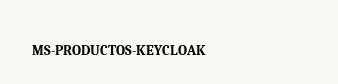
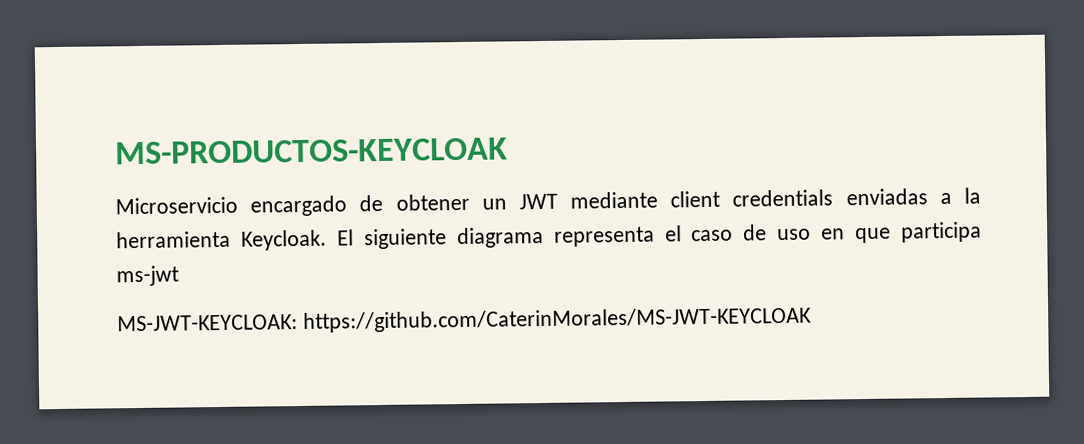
+ Microservicio encargado de obtener un JWT mediante client credentials enviadas a la herramienta Keycloak. El siguiente diagrama representa el caso de uso en que participa ms-jwt
+ MS-JWT-KEYCLOAK: https://github.com/CaterinMorales/MS-JWT-KEYCLOAK

